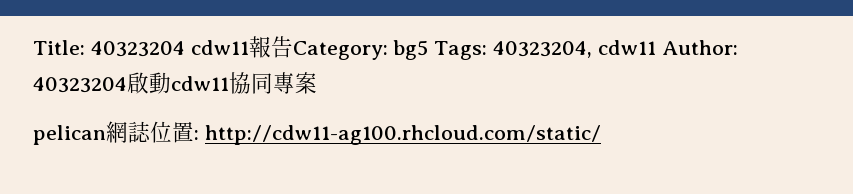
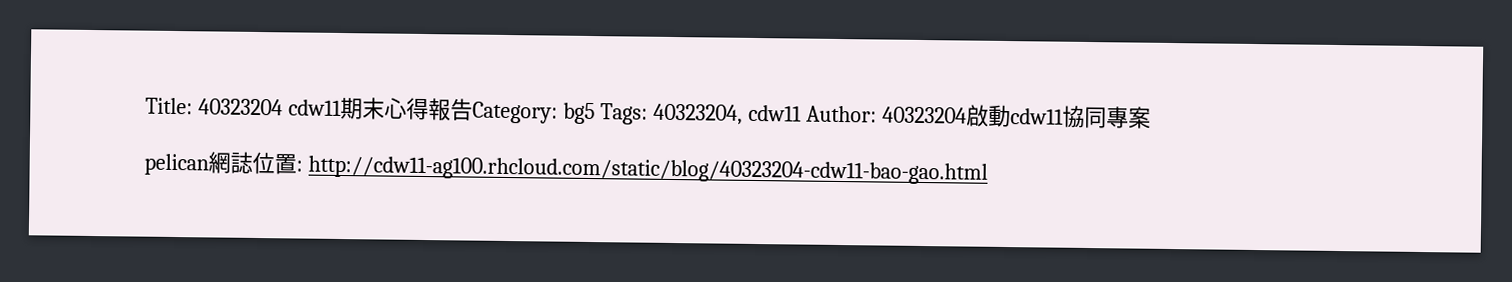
- Title: 40323204 cdw11報告Category: bg5 Tags: 40323204, cdw11 Author: 40323204啟動cdw11協同專案
+ Title: 40323204 cdw11期末心得報告Category: bg5 Tags: 40323204, cdw11 Author: 40323204啟動cdw11協同專案
- pelican網誌位置: http://cdw11-ag100.rhcloud.com/static/
+ pelican網誌位置: http://cdw11-ag100.rhcloud.com/static/blog/40323204-cdw11-bao-gao.html

